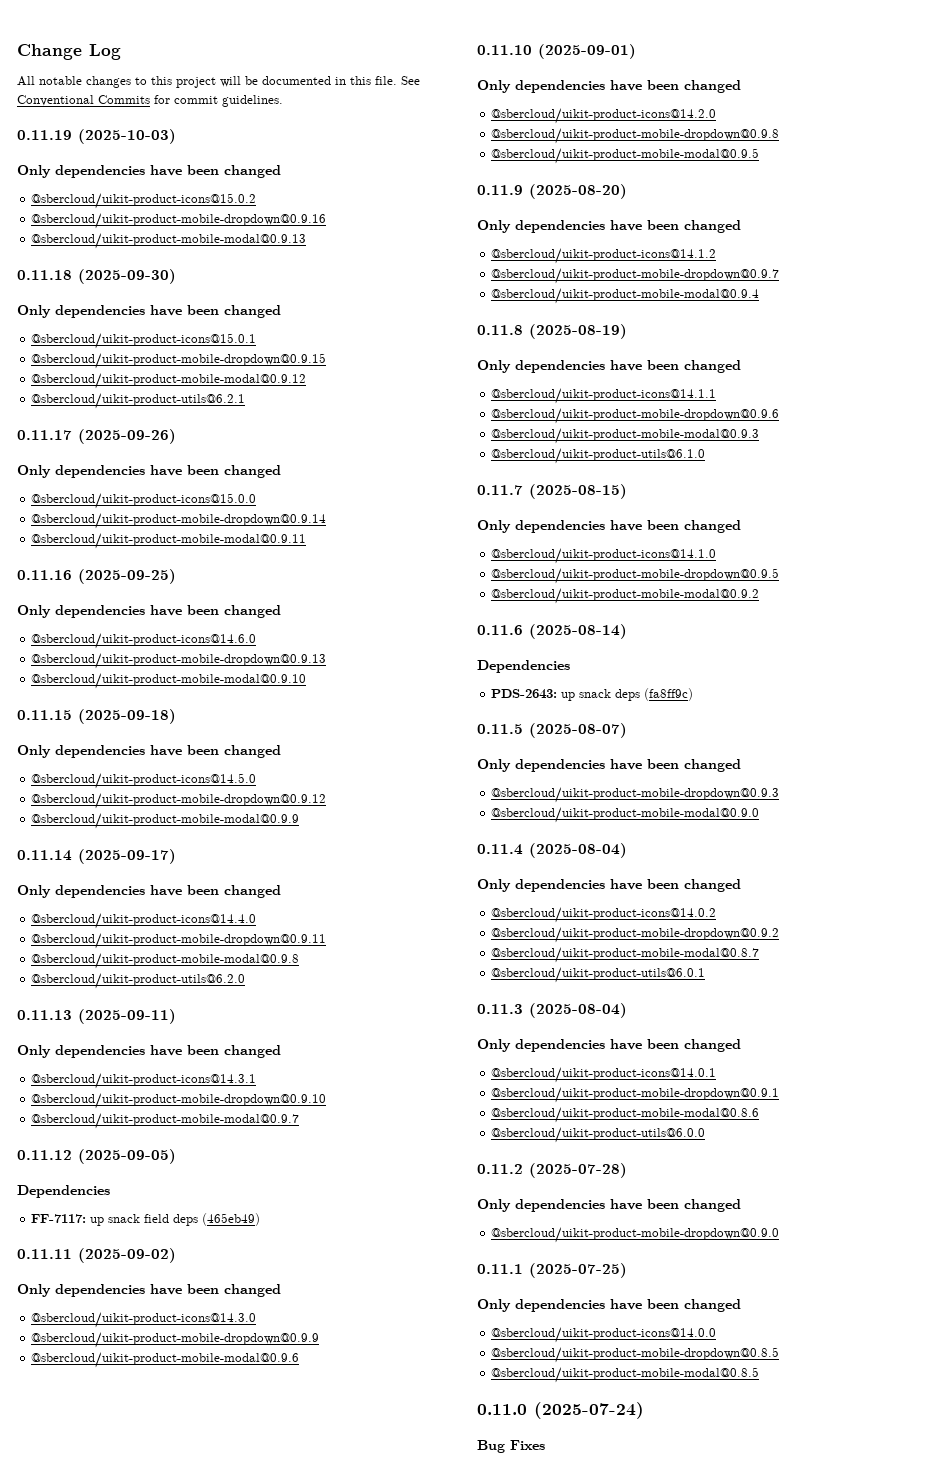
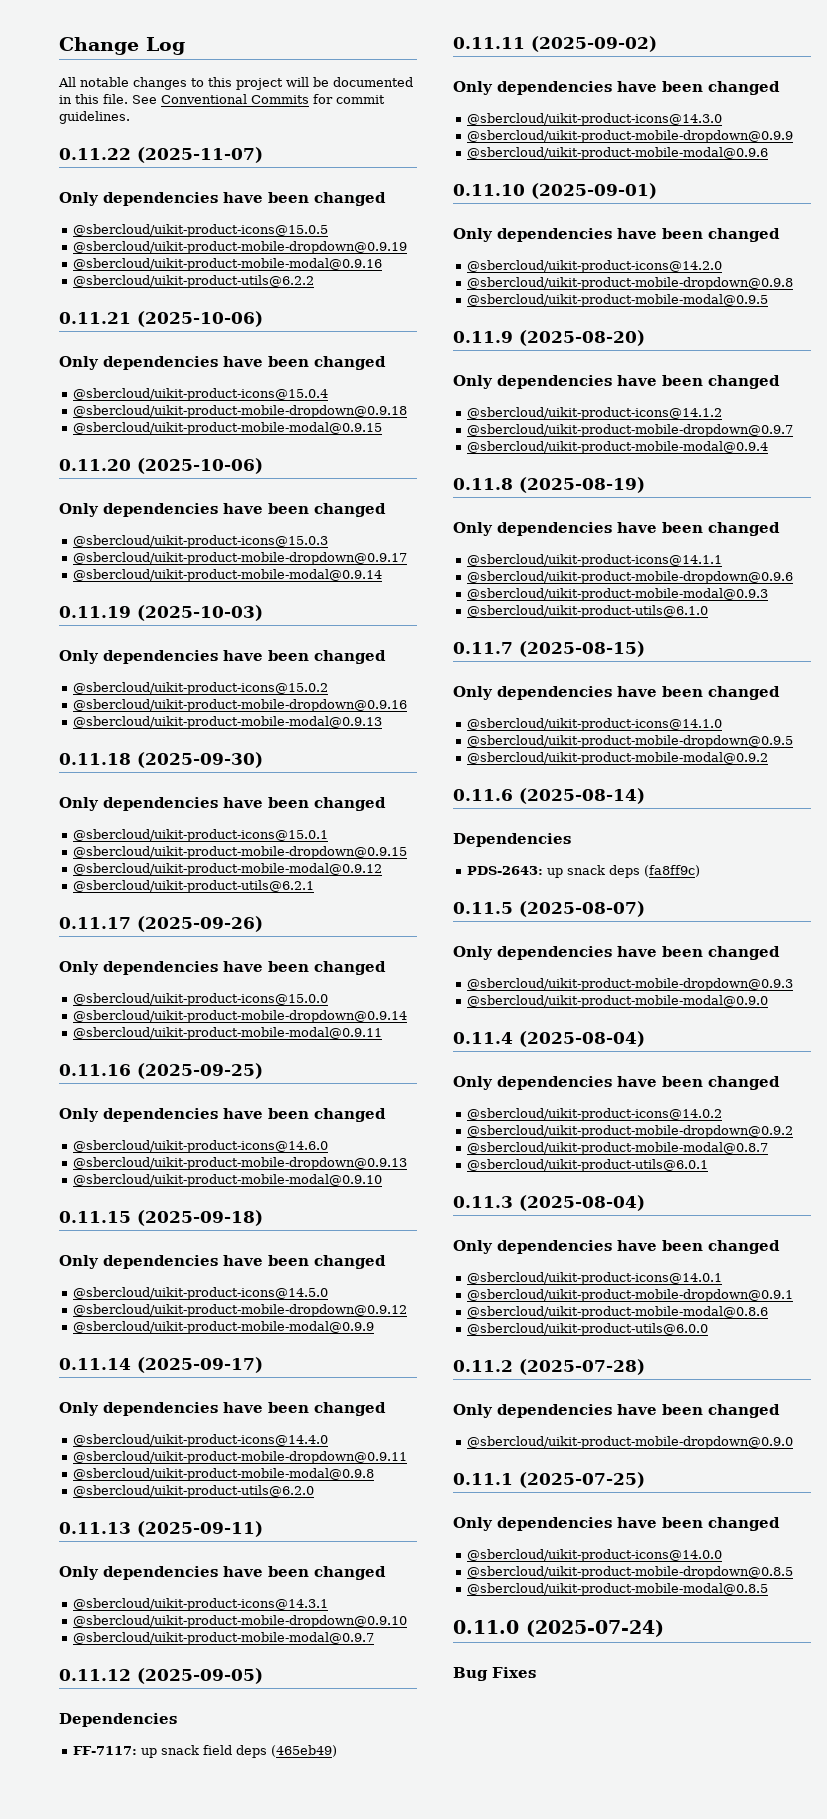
+ 0.11.22 (2025-11-07)
+ Only dependencies have been changed
+ @sbercloud/uikit-product-icons@15.0.5
+ @sbercloud/uikit-product-mobile-dropdown@0.9.19
+ @sbercloud/uikit-product-mobile-modal@0.9.16
+ @sbercloud/uikit-product-utils@6.2.2
+ 0.11.21 (2025-10-06)
+ Only dependencies have been changed
+ @sbercloud/uikit-product-icons@15.0.4
+ @sbercloud/uikit-product-mobile-dropdown@0.9.18
+ @sbercloud/uikit-product-mobile-modal@0.9.15
+ 0.11.20 (2025-10-06)
+ Only dependencies have been changed
+ @sbercloud/uikit-product-icons@15.0.3
+ @sbercloud/uikit-product-mobile-dropdown@0.9.17
+ @sbercloud/uikit-product-mobile-modal@0.9.14

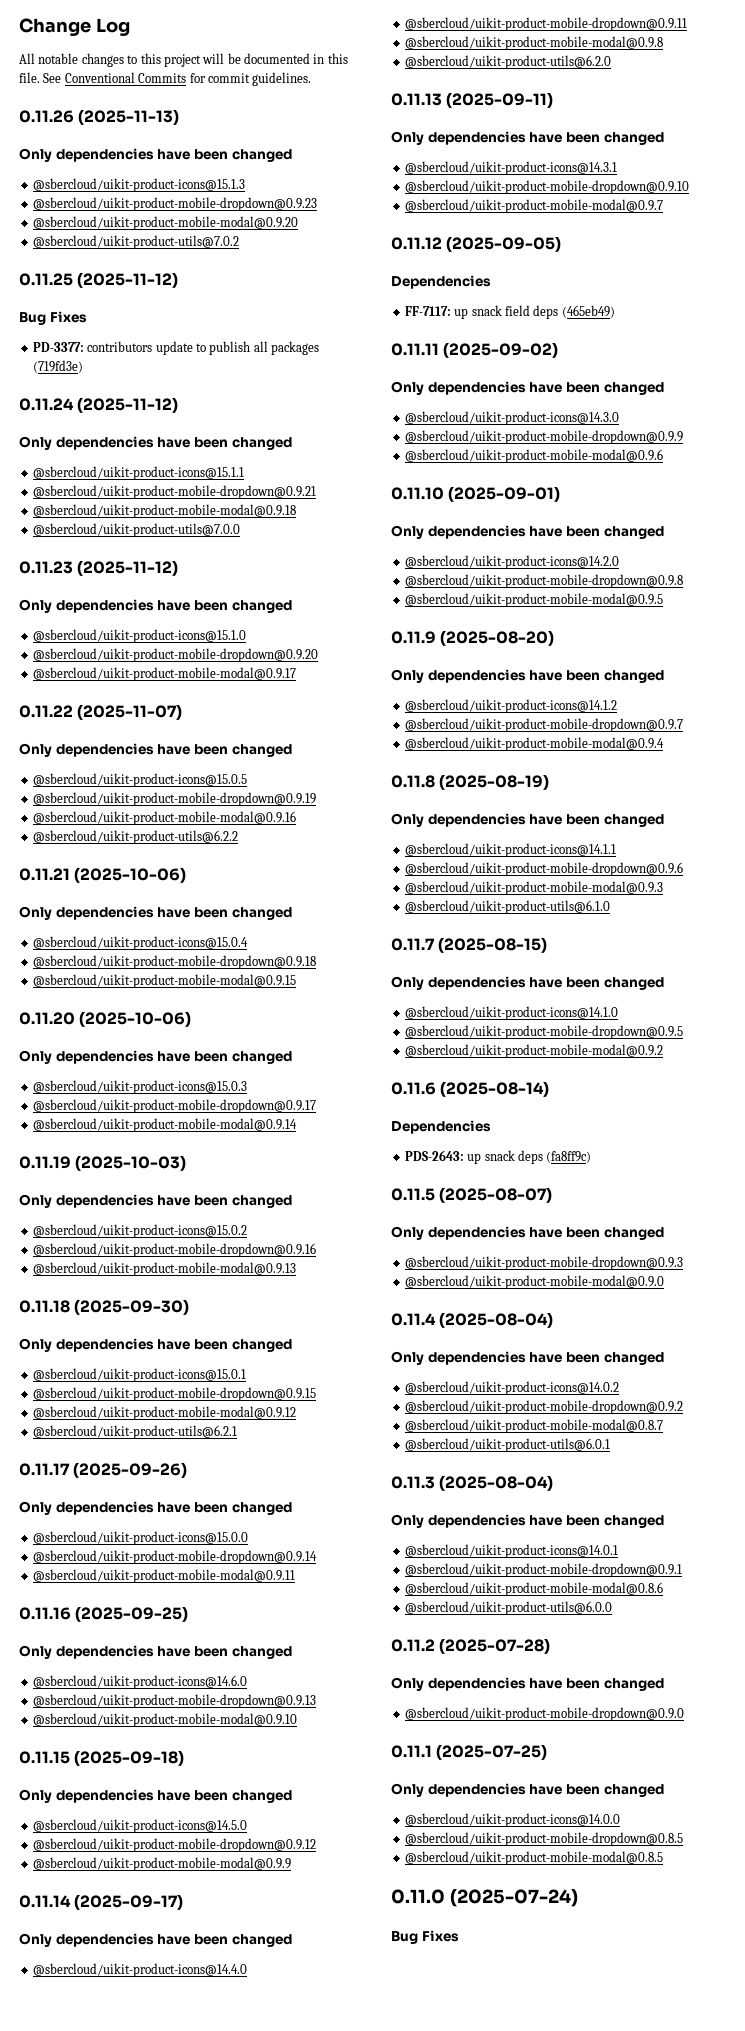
+ 0.11.26 (2025-11-13)
+ Only dependencies have been changed
+ @sbercloud/uikit-product-icons@15.1.3
+ @sbercloud/uikit-product-mobile-dropdown@0.9.23
+ @sbercloud/uikit-product-mobile-modal@0.9.20
+ @sbercloud/uikit-product-utils@7.0.2
+ 0.11.25 (2025-11-12)
+ Bug Fixes
+ PD-3377: contributors update to publish all packages (719fd3e)
+ 0.11.24 (2025-11-12)
+ Only dependencies have been changed
+ @sbercloud/uikit-product-icons@15.1.1
+ @sbercloud/uikit-product-mobile-dropdown@0.9.21
+ @sbercloud/uikit-product-mobile-modal@0.9.18
+ @sbercloud/uikit-product-utils@7.0.0
+ 0.11.23 (2025-11-12)
+ Only dependencies have been changed
+ @sbercloud/uikit-product-icons@15.1.0
+ @sbercloud/uikit-product-mobile-dropdown@0.9.20
+ @sbercloud/uikit-product-mobile-modal@0.9.17

